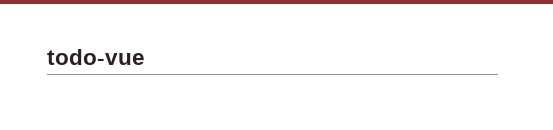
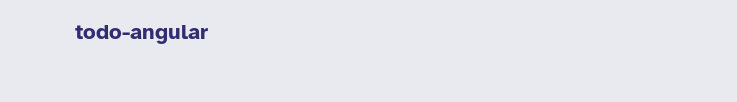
- todo-vue
+ todo-angular

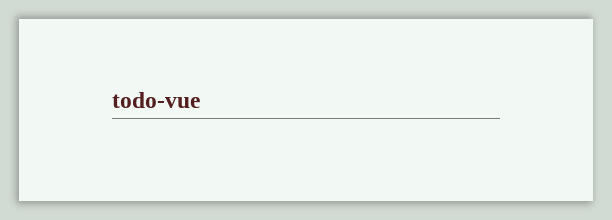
- todo-angular
+ todo-vue

